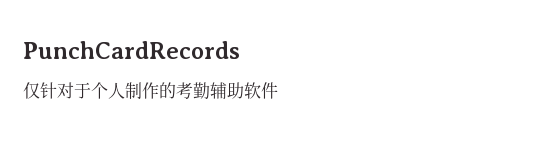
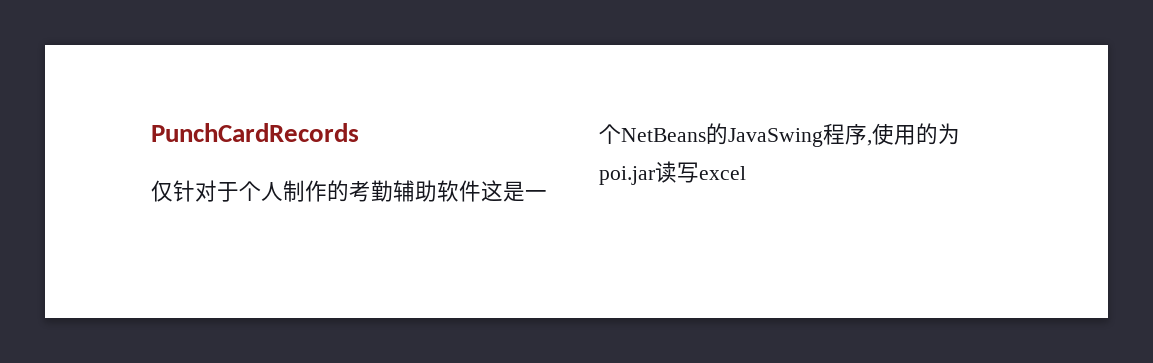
- 仅针对于个人制作的考勤辅助软件
+ 仅针对于个人制作的考勤辅助软件这是一个NetBeans的JavaSwing程序,使用的为poi.jar读写excel

